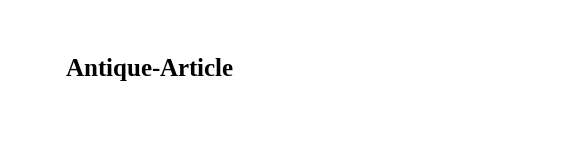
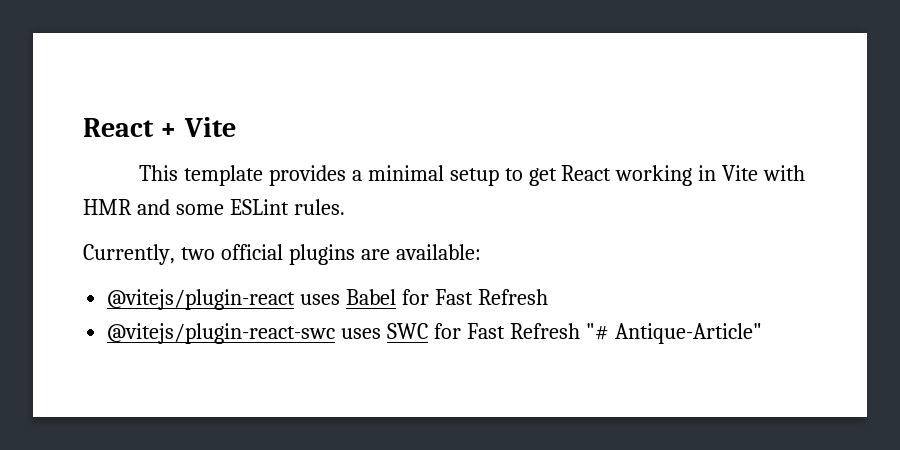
- Antique-Article
+ React + Vite
+ This template provides a minimal setup to get React working in Vite with HMR and some ESLint rules.
+ Currently, two official plugins are available:
+ @vitejs/plugin-react uses Babel for Fast Refresh
+ @vitejs/plugin-react-swc uses SWC for Fast Refresh "# Antique-Article"

